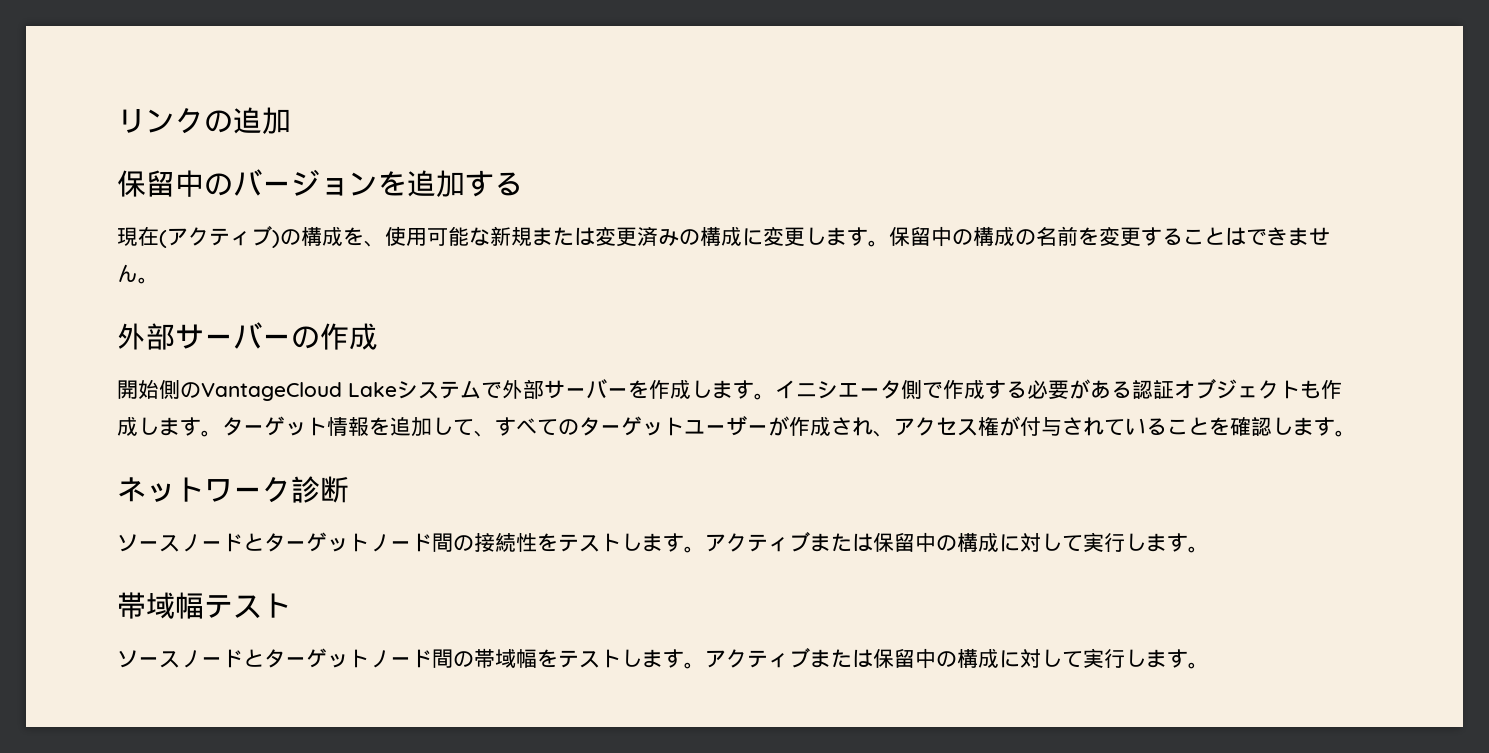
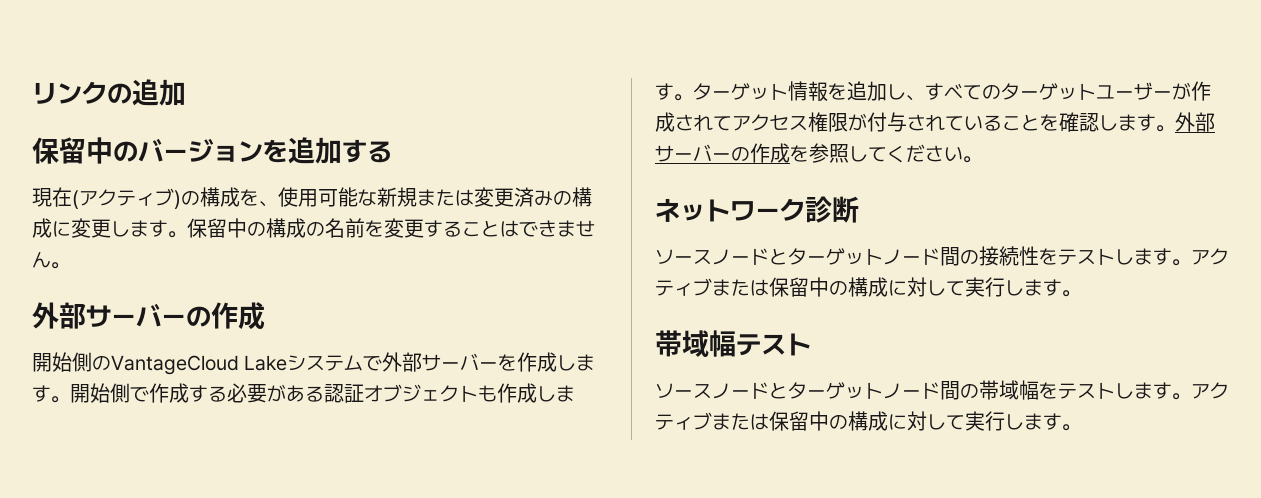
- イニシエータ側で作成する必要がある認証オブジェクトも作成します。
+ 開始側で作成する必要がある認証オブジェクトも作成します。
- ターゲット情報を追加して、すべてのターゲットユーザーが作成され、アクセス権が付与されていることを確認します。
+ ターゲット情報を追加し、すべてのターゲットユーザーが作成されてアクセス権限が付与されていることを確認します。外部サーバーの作成を参照してください。

